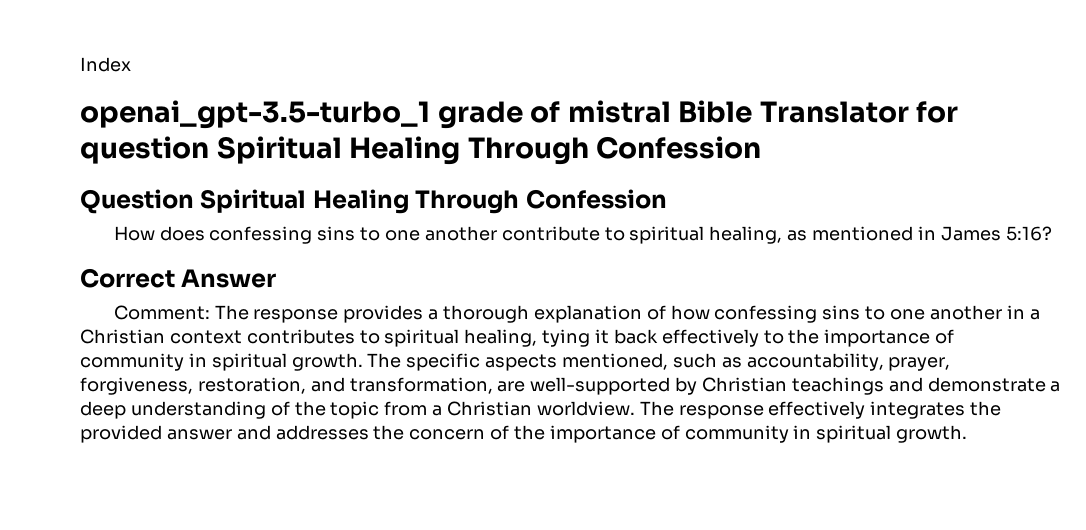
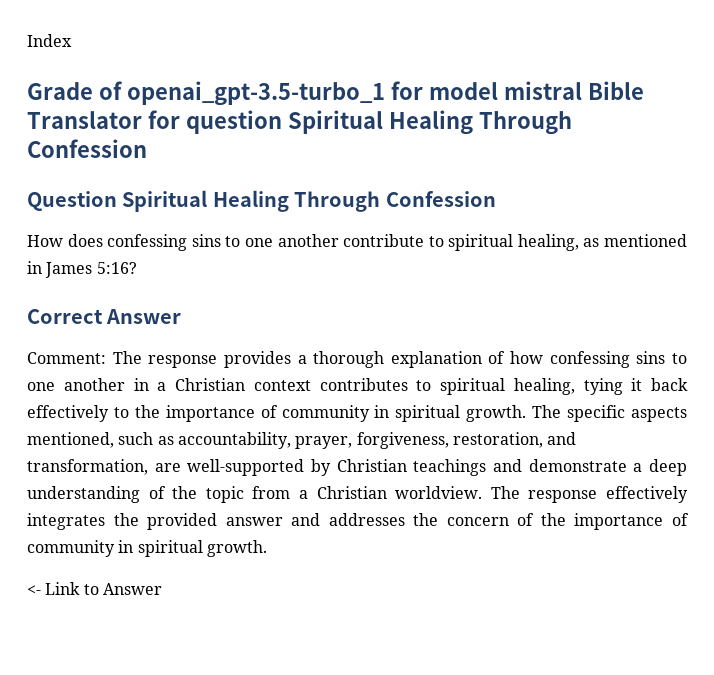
- openai_gpt-3.5-turbo_1 grade of mistral Bible Translator for question Spiritual Healing Through Confession
+ Grade of openai_gpt-3.5-turbo_1 for model mistral Bible Translator for question Spiritual Healing Through Confession
+ <- Link to Answer

